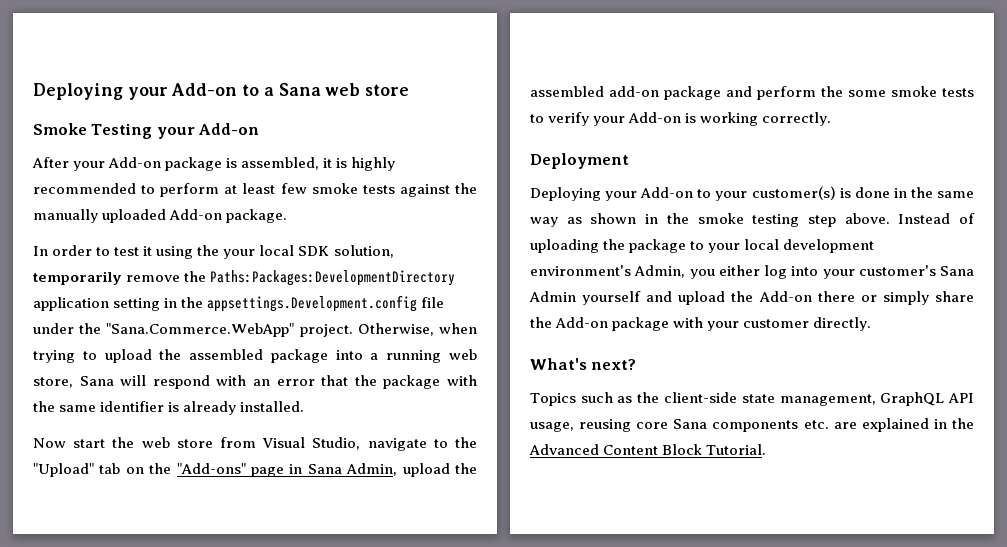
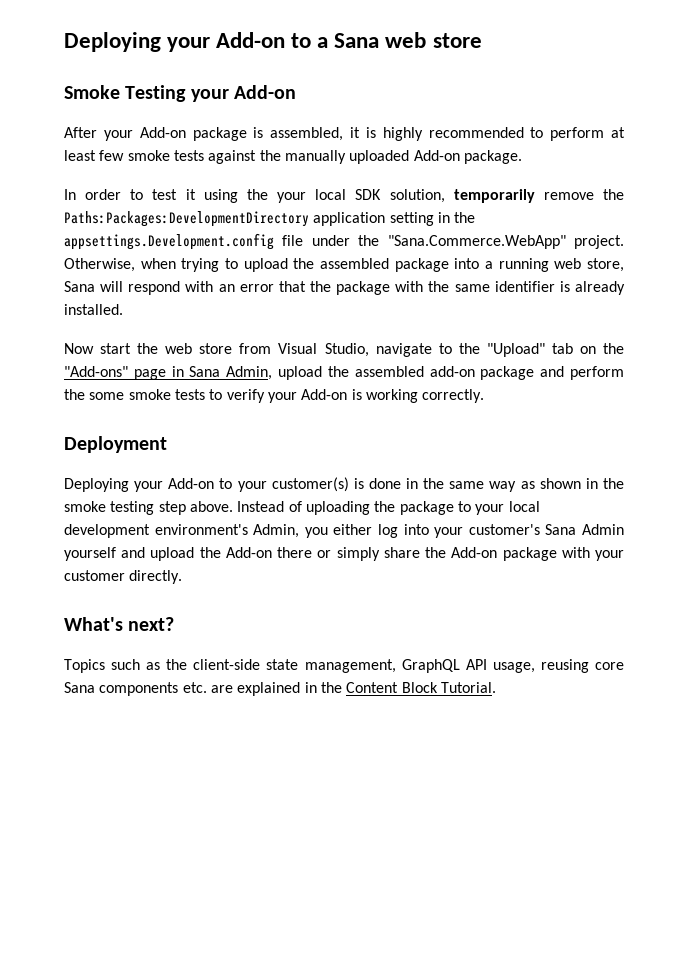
- Topics such as the client-side state management, GraphQL API usage, reusing core Sana components etc. are explained in the Advanced Content Block Tutorial.
+ Topics such as the client-side state management, GraphQL API usage, reusing core Sana components etc. are explained in the Content Block Tutorial.

